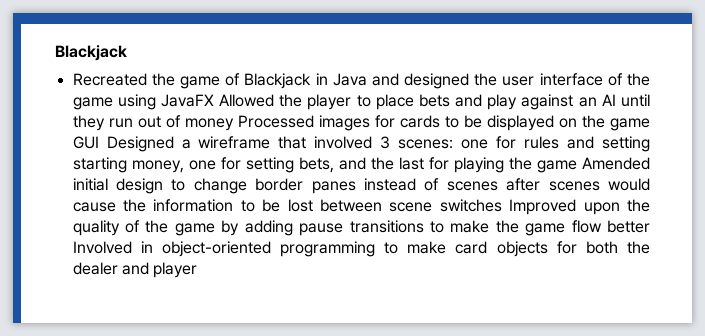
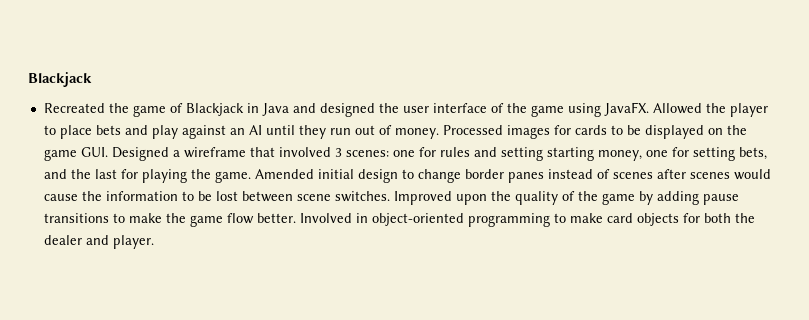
- Recreated the game of Blackjack in Java and designed the user interface of the game using JavaFX Allowed the player to place bets and play against an AI until they run out of money Processed images for cards to be displayed on the game GUI Designed a wireframe that involved 3 scenes:
+ Recreated the game of Blackjack in Java and designed the user interface of the game using JavaFX. Allowed the player to place bets and play against an AI until they run out of money. Processed images for cards to be displayed on the game GUI. Designed a wireframe that involved 3 scenes:
- one for rules and setting starting money, one for setting bets, and the last for playing the game Amended initial design to change border panes instead of scenes after scenes would cause the information to be lost between scene switches Improved upon the quality of the game by adding pause transitions to make the game flow better Involved in object-oriented programming to make card objects for both the dealer and player
+ one for rules and setting starting money, one for setting bets, and the last for playing the game. Amended initial design to change border panes instead of scenes after scenes would cause the information to be lost between scene switches. Improved upon the quality of the game by adding pause transitions to make the game flow better. Involved in object-oriented programming to make card objects for both the dealer and player.

